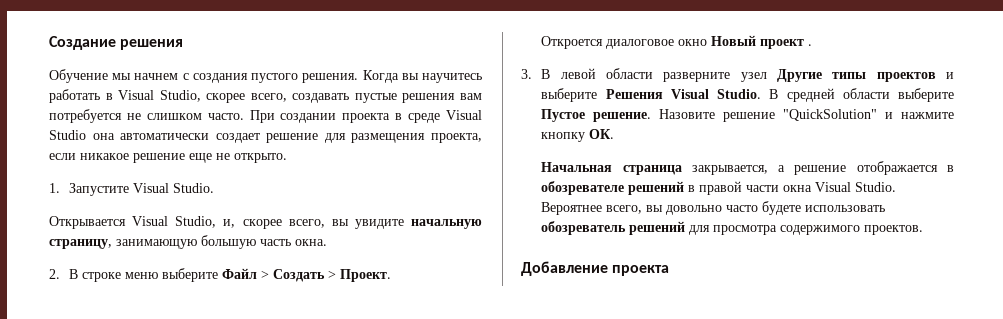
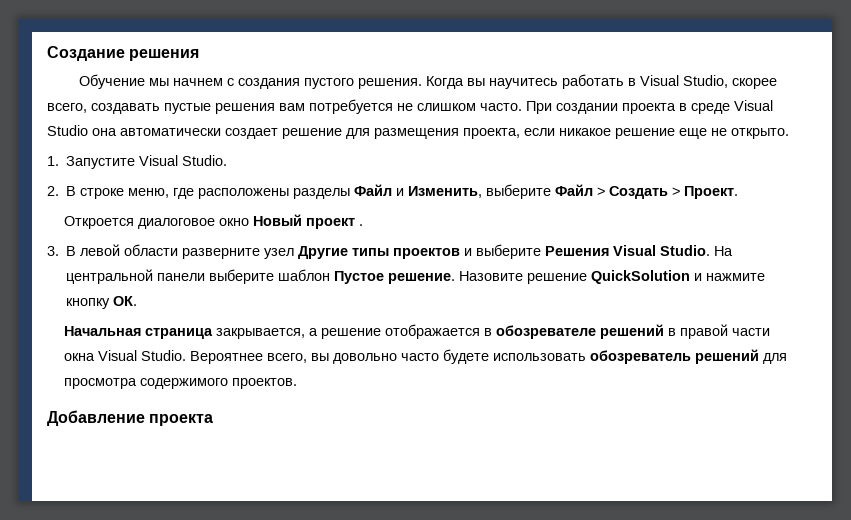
- Открывается Visual Studio, и, скорее всего, вы увидите начальную страницу, занимающую большую часть окна.
- 2. В строке меню выберите Файл > Создать > Проект.
+ 2. В строке меню, где расположены разделы Файл и Изменить, выберите Файл > Создать > Проект.
- В средней области выберите Пустое решение.
+ На центральной панели выберите шаблон Пустое решение.
- Назовите решение "QuickSolution" и нажмите кнопку ОК.
+ Назовите решение QuickSolution и нажмите кнопку ОК.

